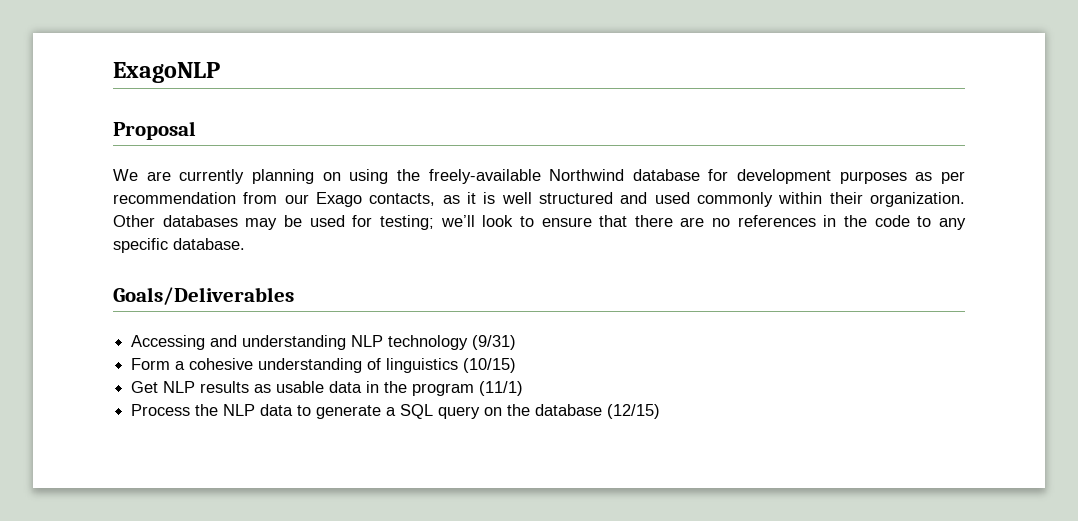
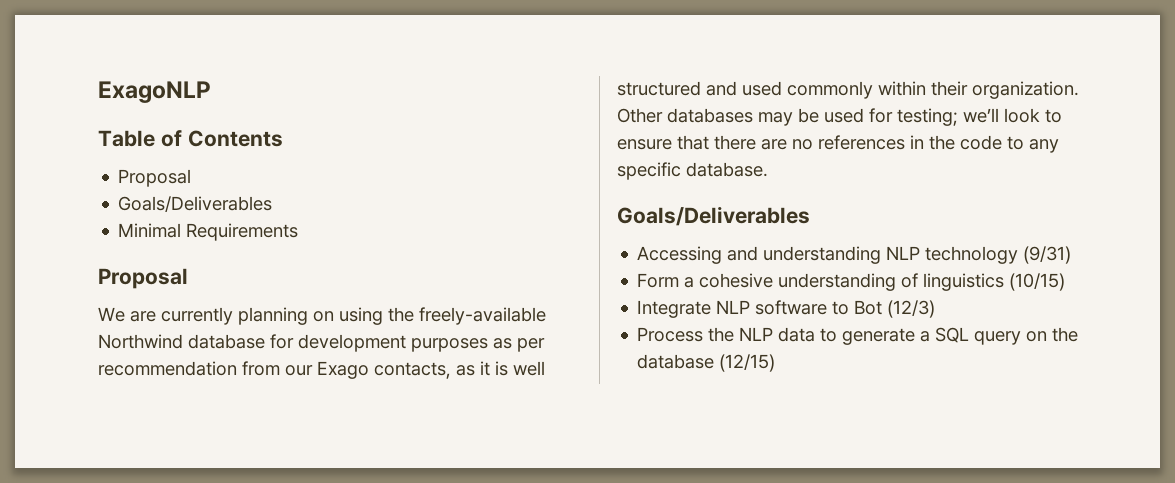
+ Table of Contents
+ Proposal
+ Goals/Deliverables
+ Minimal Requirements
- Get NLP results as usable data in the program (11/1)
+ Integrate NLP software to Bot (12/3)

